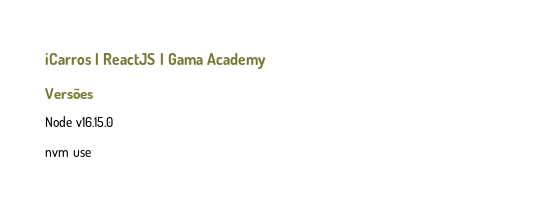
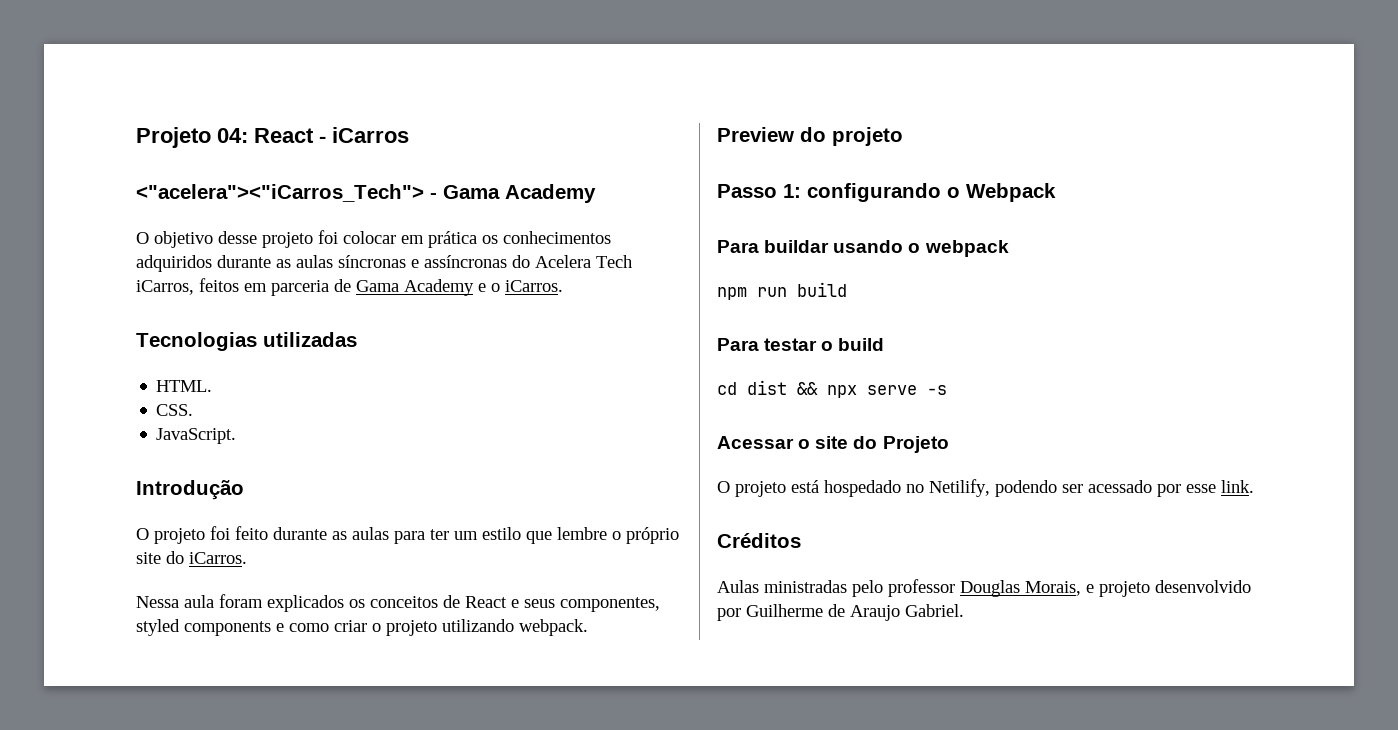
- iCarros | ReactJS | Gama Academy
- Versões
- Node v16.15.0
- nvm use
+ Projeto 04: React - iCarros
+ <"acelera"><"iCarros_Tech"> - Gama Academy
+ O objetivo desse projeto foi colocar em prática os conhecimentos adquiridos durante as aulas síncronas e assíncronas do Acelera Tech iCarros, feitos em parceria de Gama Academy e o iCarros.
+ Tecnologias utilizadas
+ HTML.
+ CSS.
+ JavaScript.
+ Introdução
+ O projeto foi feito durante as aulas para ter um estilo que lembre o próprio site do iCarros.
+ Nessa aula foram explicados os conceitos de React e seus componentes, styled components e como criar o projeto utilizando webpack.
+ Preview do projeto
+ Passo 1: configurando o Webpack
+ Para buildar usando o webpack
+ npm run build
+ Para testar o build
+ cd dist && npx serve -s
+ Acessar o site do Projeto
+ O projeto está hospedado no Netilify, podendo ser acessado por esse link.
+ Créditos
+ Aulas ministradas pelo professor Douglas Morais, e projeto desenvolvido por Guilherme de Araujo Gabriel.

